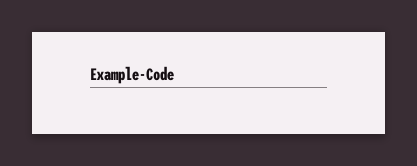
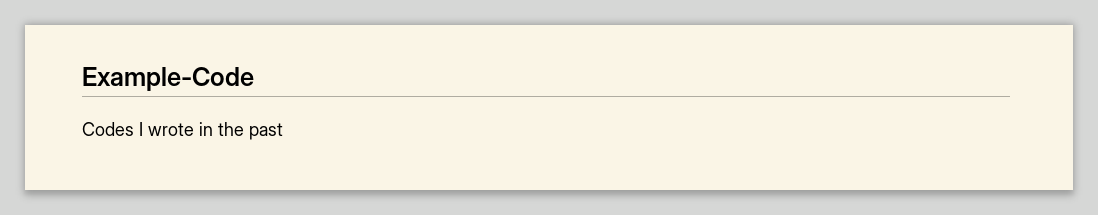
+ Codes I wrote in the past

